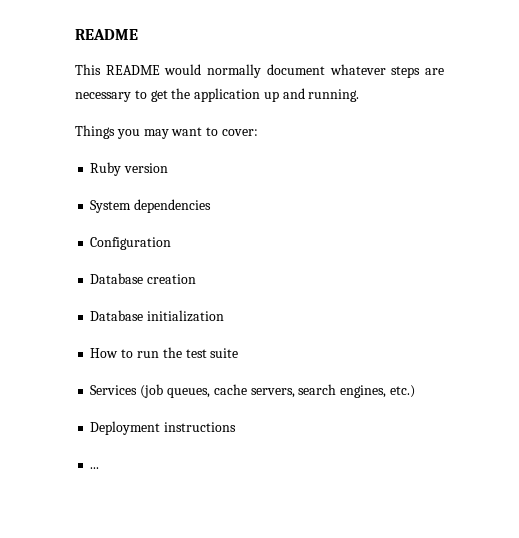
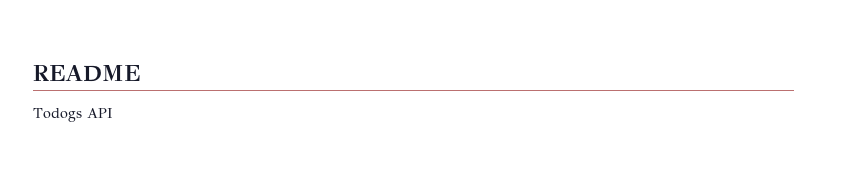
- This README would normally document whatever steps are necessary to get the application up and running.
- Things you may want to cover:
- Ruby version
- System dependencies
- Configuration
- Database creation
- Database initialization
- How to run the test suite
- Services (job queues, cache servers, search engines, etc.)
- Deployment instructions
- ...
+ Todogs API

